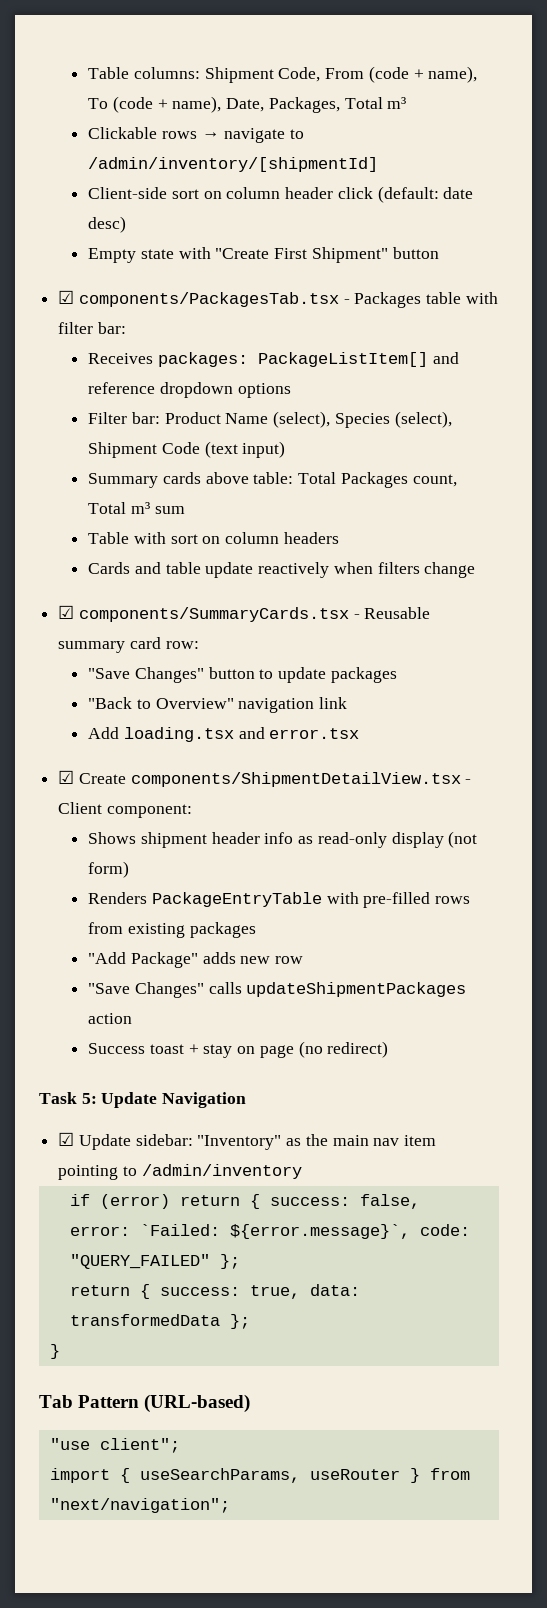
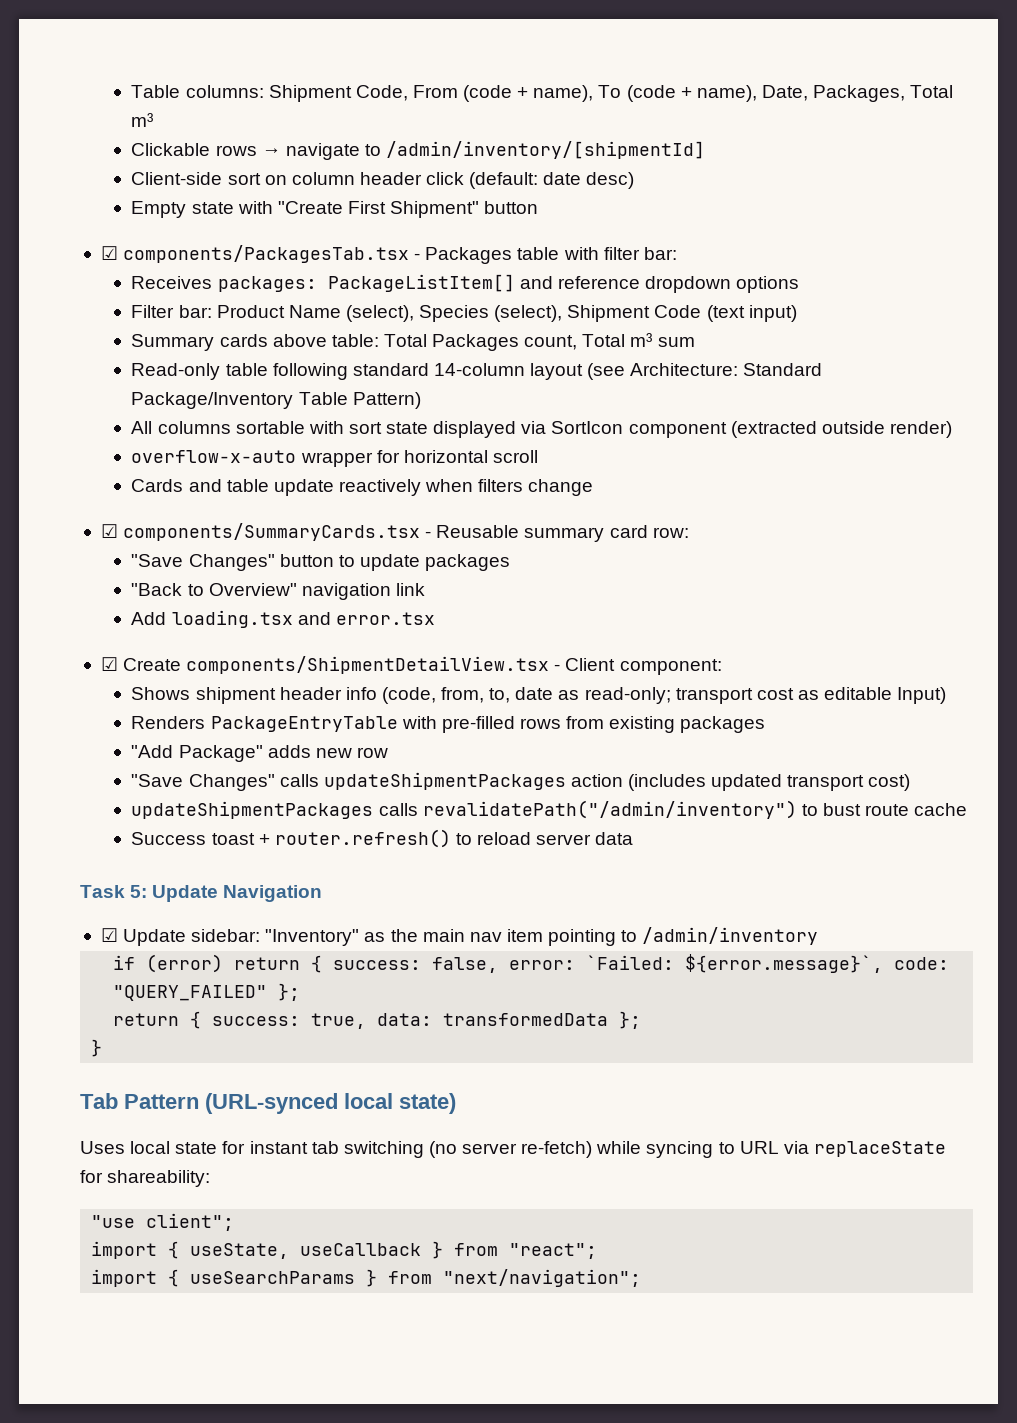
- Table with sort on column headers
+ Read-only table following standard 14-column layout (see Architecture: Standard Package/Inventory Table Pattern)
+ All columns sortable with sort state displayed via SortIcon component (extracted outside render)
+ overflow-x-auto wrapper for horizontal scroll
- Shows shipment header info as read-only display (not form)
+ Shows shipment header info (code, from, to, date as read-only; transport cost as editable Input)
- "Save Changes" calls updateShipmentPackages action
- Success toast + stay on page (no redirect)
+ "Save Changes" calls updateShipmentPackages action (includes updated transport cost)
+ updateShipmentPackages calls revalidatePath("/admin/inventory") to bust route cache
+ Success toast + router.refresh() to reload server data
- Tab Pattern (URL-based)
+ Tab Pattern (URL-synced local state)
+ Uses local state for instant tab switching (no server re-fetch) while syncing to URL via replaceState for shareability:
  "use client";
- import { useSearchParams, useRouter } from "next/navigation";
+ import { useState, useCallback } from "react";
+ import { useSearchParams } from "next/navigation";

